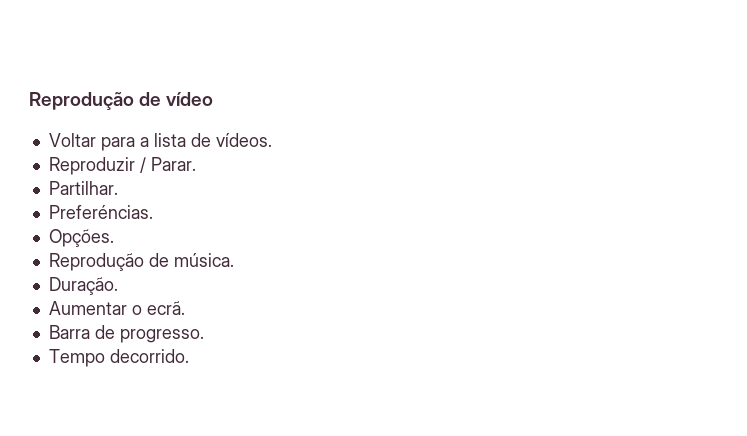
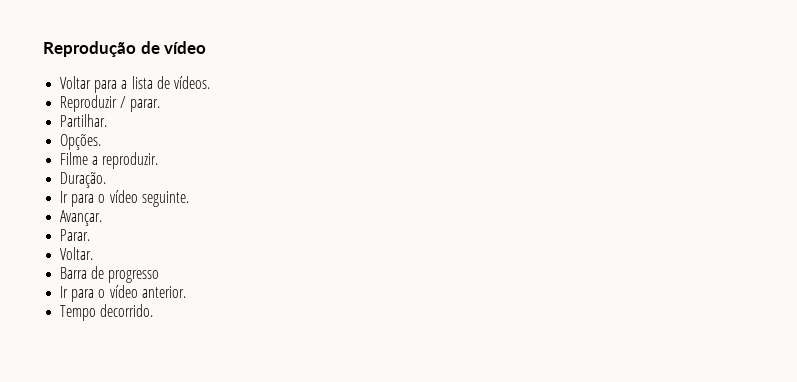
- Reproduzir / Parar.
+ Reproduzir / parar.
- Preferéncias.
- Reprodução de música.
+ Filme a reproduzir.
  Duração.
- Aumentar o ecrã.
- Barra de progresso.
+ Ir para o vídeo seguinte.
+ Avançar.
+ Parar.
+ Voltar.
+ Barra de progresso
+ Ir para o vídeo anterior.

